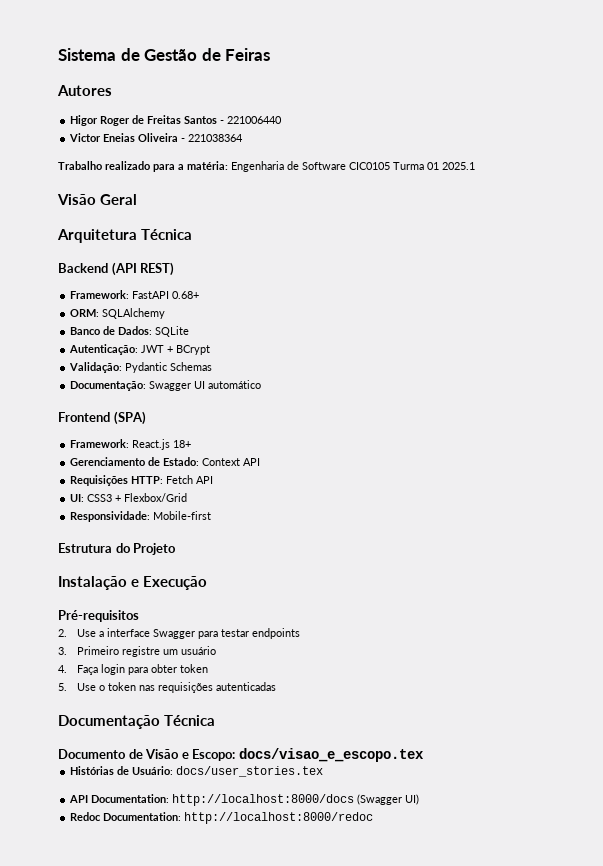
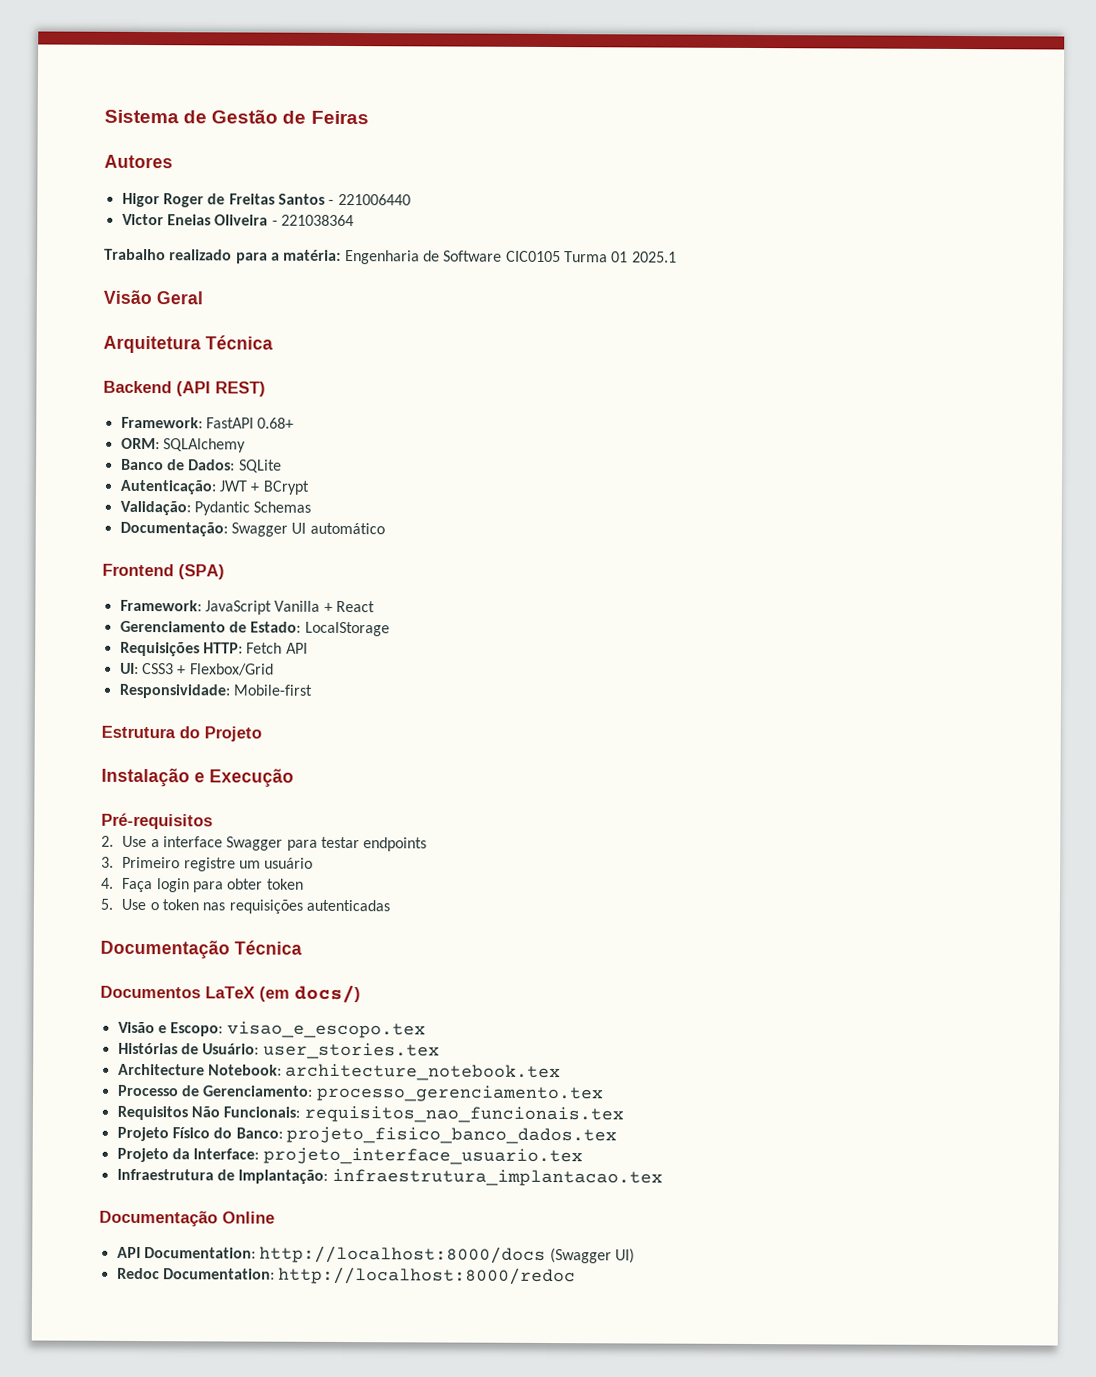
- Framework: React.js 18+
+ Framework: JavaScript Vanilla + React
- Gerenciamento de Estado: Context API
+ Gerenciamento de Estado: LocalStorage
- Documento de Visão e Escopo: docs/visao_e_escopo.tex
+ Documentos LaTeX (em docs/)
+ Visão e Escopo: visao_e_escopo.tex
- Histórias de Usuário: docs/user_stories.tex
+ Histórias de Usuário: user_stories.tex
+ Architecture Notebook: architecture_notebook.tex
+ Processo de Gerenciamento: processo_gerenciamento.tex
+ Requisitos Não Funcionais: requisitos_nao_funcionais.tex
+ Projeto Físico do Banco: projeto_fisico_banco_dados.tex
+ Projeto da Interface: projeto_interface_usuario.tex
+ Infraestrutura de Implantação: infraestrutura_implantacao.tex
+ Documentação Online

